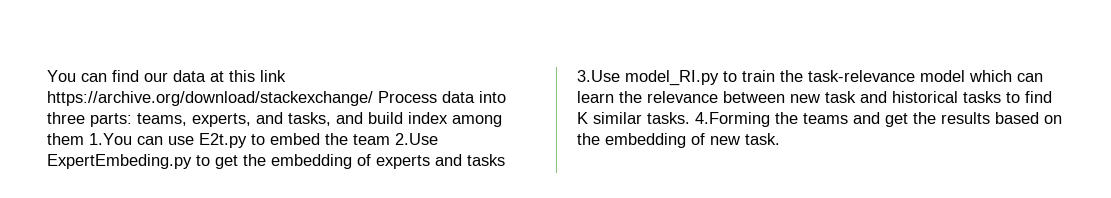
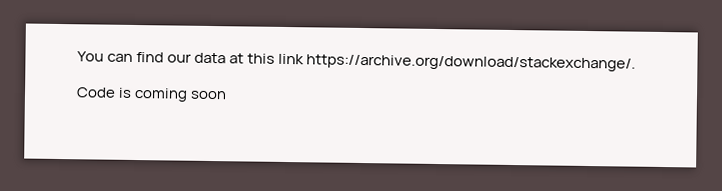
- You can find our data at this link https://archive.org/download/stackexchange/ Process data into three parts: teams, experts, and tasks, and build index among them 1.You can use E2t.py to embed the team 2.Use ExpertEmbeding.py to get the embedding of experts and tasks 3.Use model_RI.py to train the task-relevance model which can learn the relevance between new task and historical tasks to find K similar tasks. 4.Forming the teams and get the results based on the embedding of new task.
+ You can find our data at this link https://archive.org/download/stackexchange/.
+ Code is coming soon

